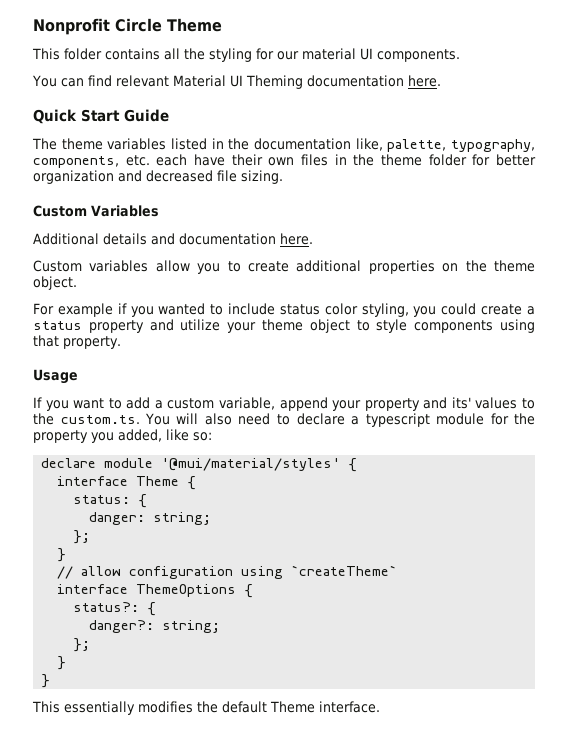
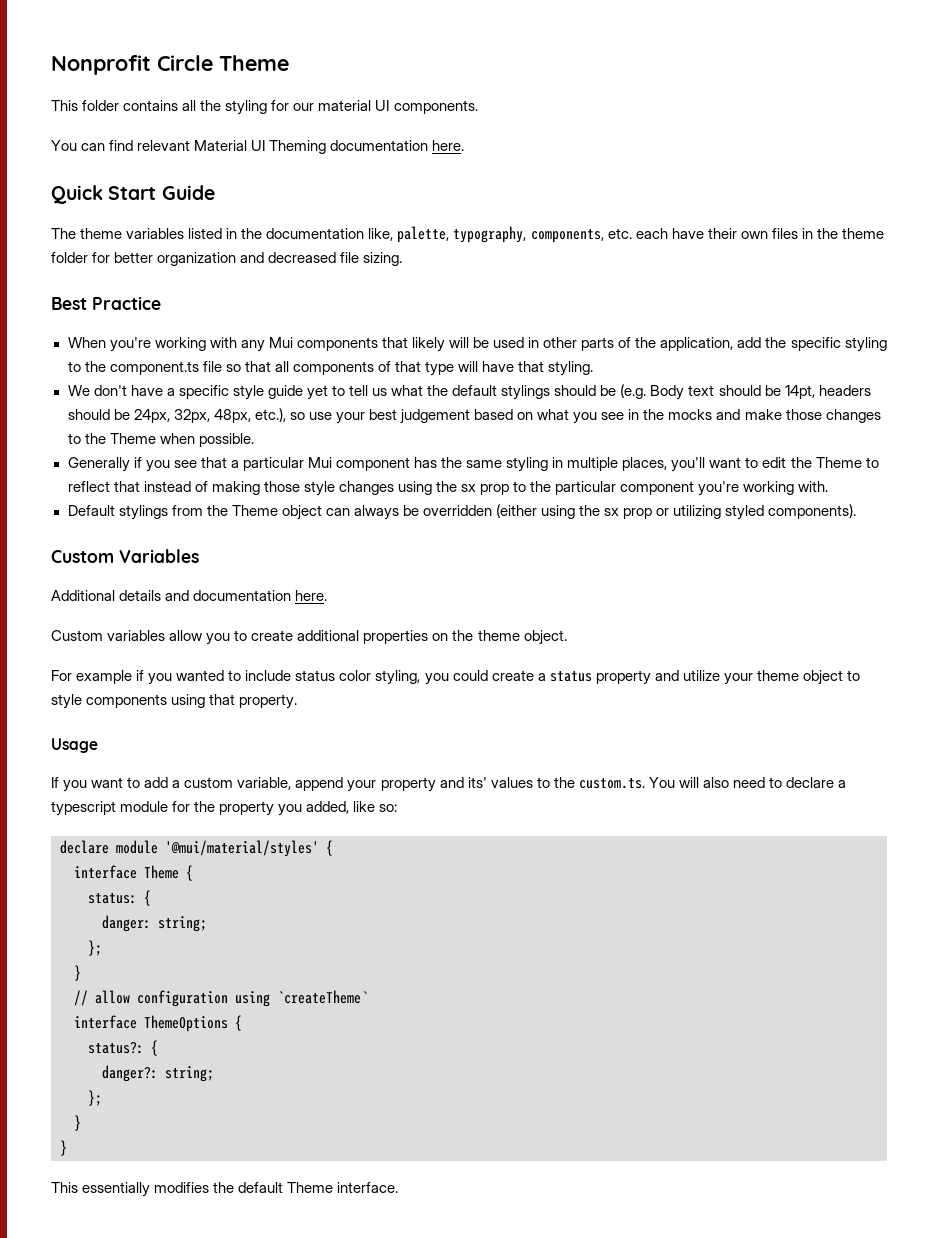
+ Best Practice
+ When you're working with any Mui components that likely will be used in other parts of the application, add the specific styling to the component.ts file so that all components of that type will have that styling.
+ We don't have a specific style guide yet to tell us what the default stylings should be (e.g. Body text should be 14pt, headers should be 24px, 32px, 48px, etc.), so use your best judgement based on what you see in the mocks and make those changes to the Theme when possible.
+ Generally if you see that a particular Mui component has the same styling in multiple places, you'll want to edit the Theme to reflect that instead of making those style changes using the sx prop to the particular component you're working with.
+ Default stylings from the Theme object can always be overridden (either using the sx prop or utilizing styled components).

